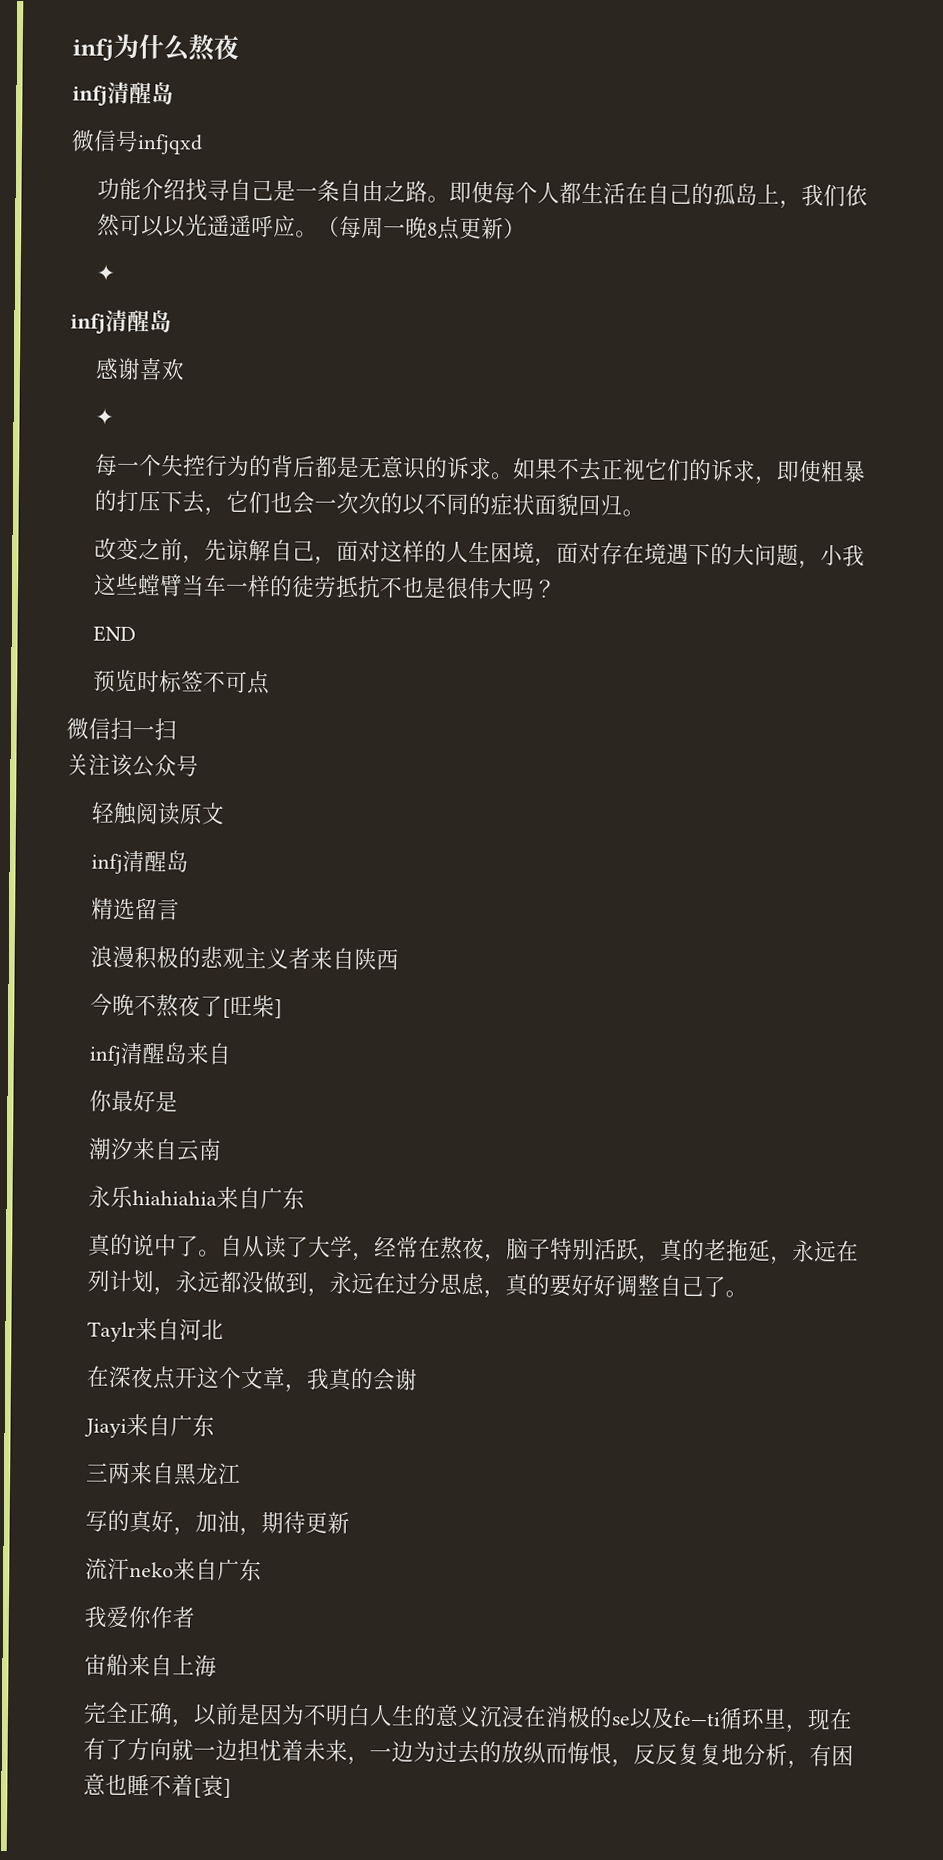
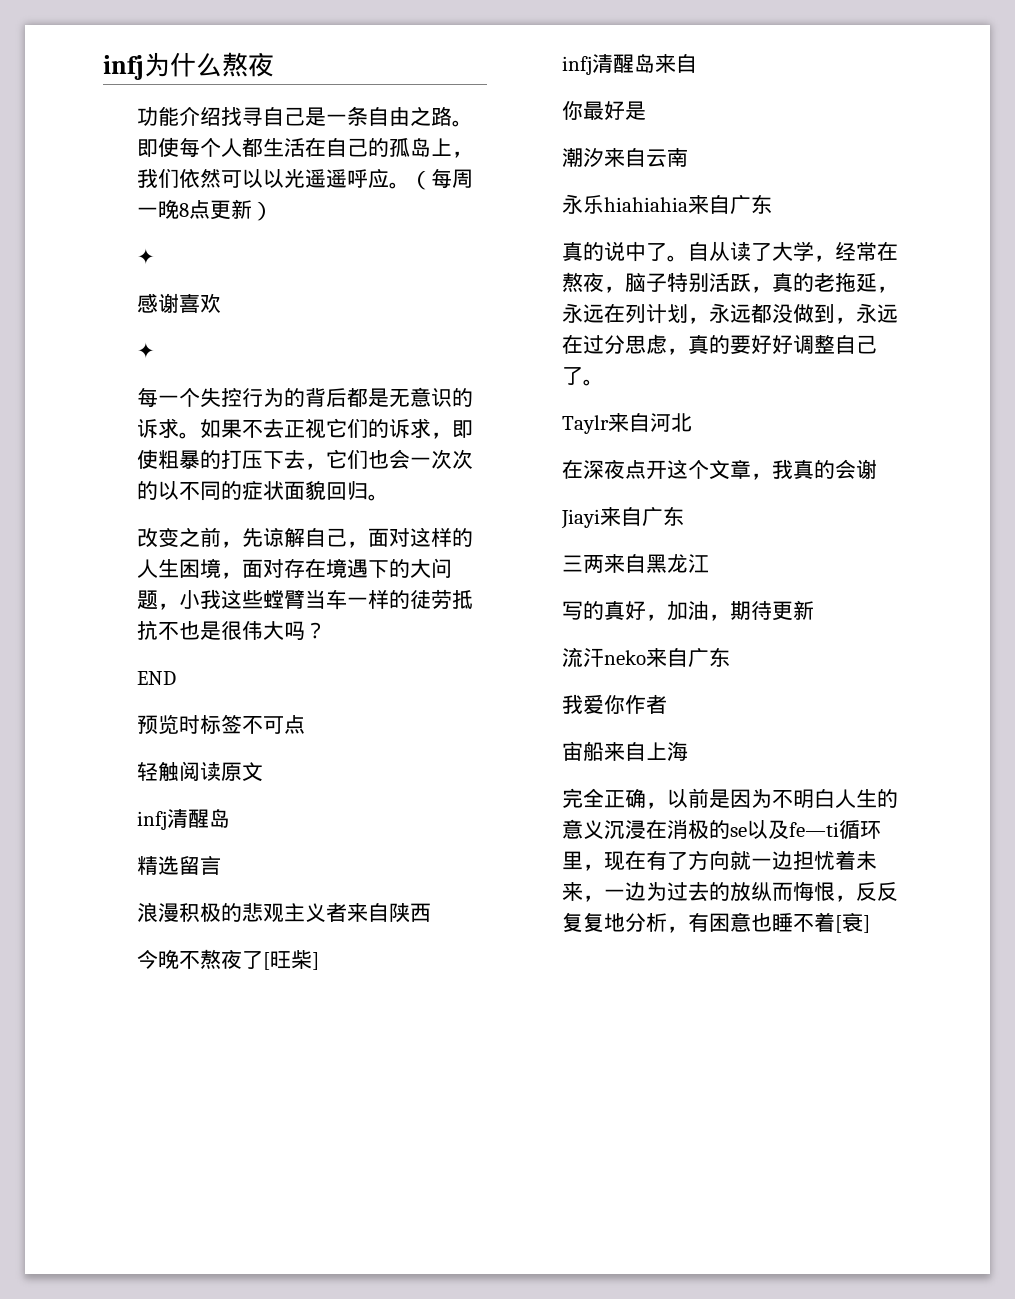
  infj为什么熬夜
- infj清醒岛
- 微信号infjqxd
  （每周一晚8点更新）
  ✦
- infj清醒岛
- 微信扫一扫
- 关注该公众号

